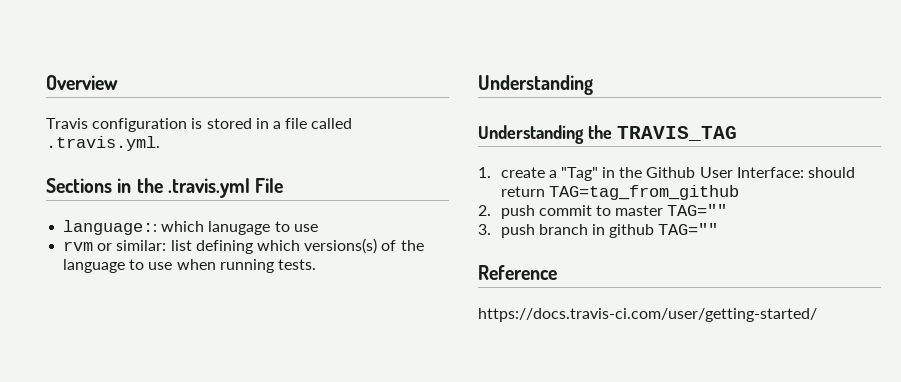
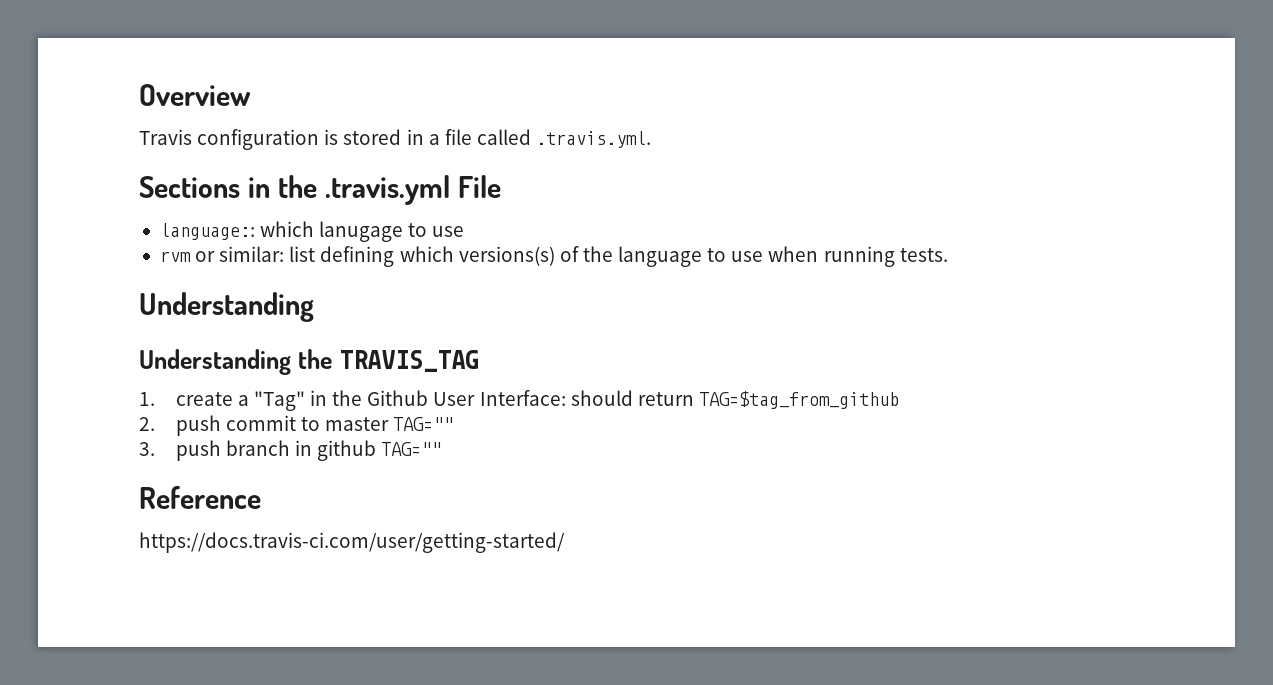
- 1. create a "Tag" in the Github User Interface: should return TAG=tag_from_github
+ 1. create a "Tag" in the Github User Interface: should return TAG=$tag_from_github

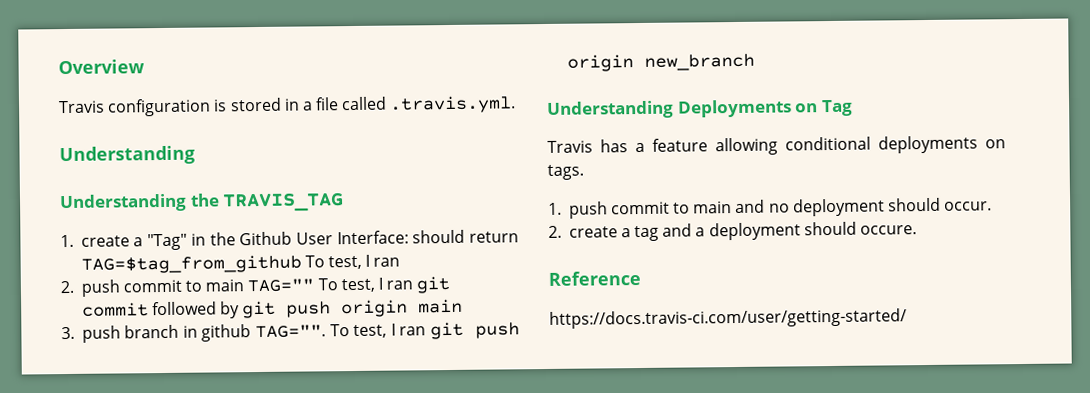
- Sections in the .travis.yml File
- language:: which lanugage to use
- rvm or similar: list defining which versions(s) of the language to use when running tests.
- 1. create a "Tag" in the Github User Interface: should return TAG=$tag_from_github
+ 1. create a "Tag" in the Github User Interface: should return TAG=$tag_from_github To test, I ran
- 2. push commit to master TAG=""
+ 2. push commit to main TAG="" To test, I ran git commit followed by git push origin main
- 3. push branch in github TAG=""
+ 3. push branch in github TAG="". To test, I ran git push origin new_branch
+ Understanding Deployments on Tag
+ Travis has a feature allowing conditional deployments on tags.
+ 1. push commit to main and no deployment should occur.
+ 2. create a tag and a deployment should occure.

